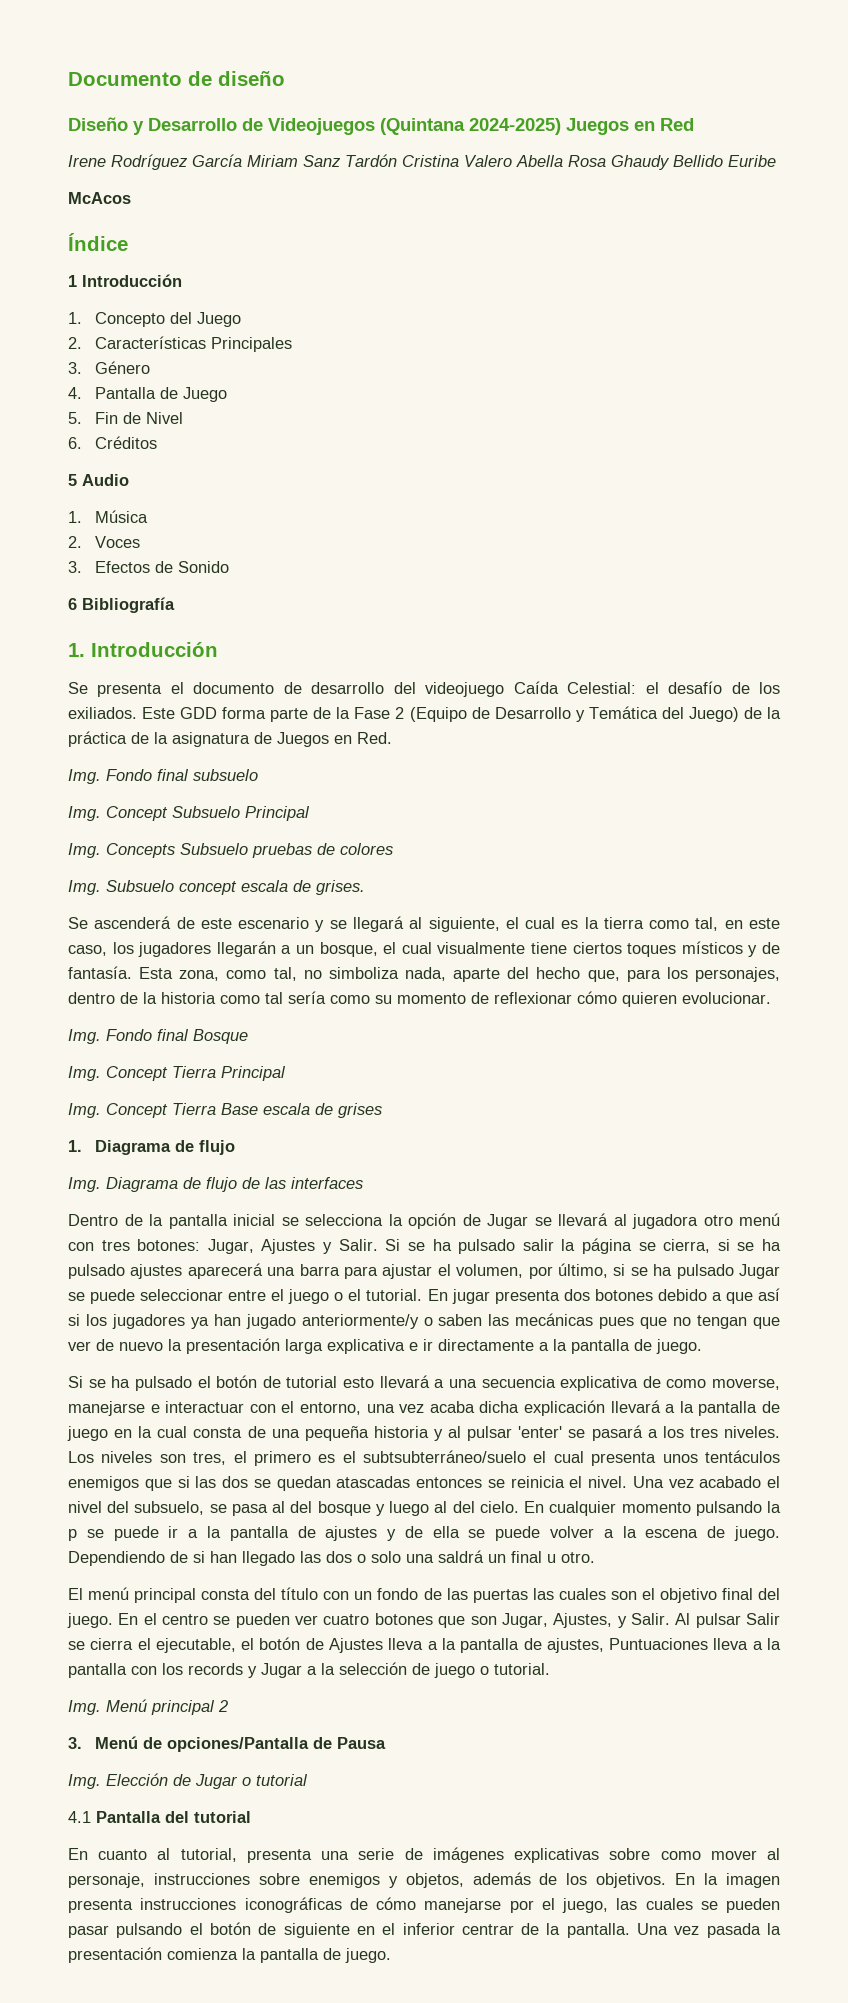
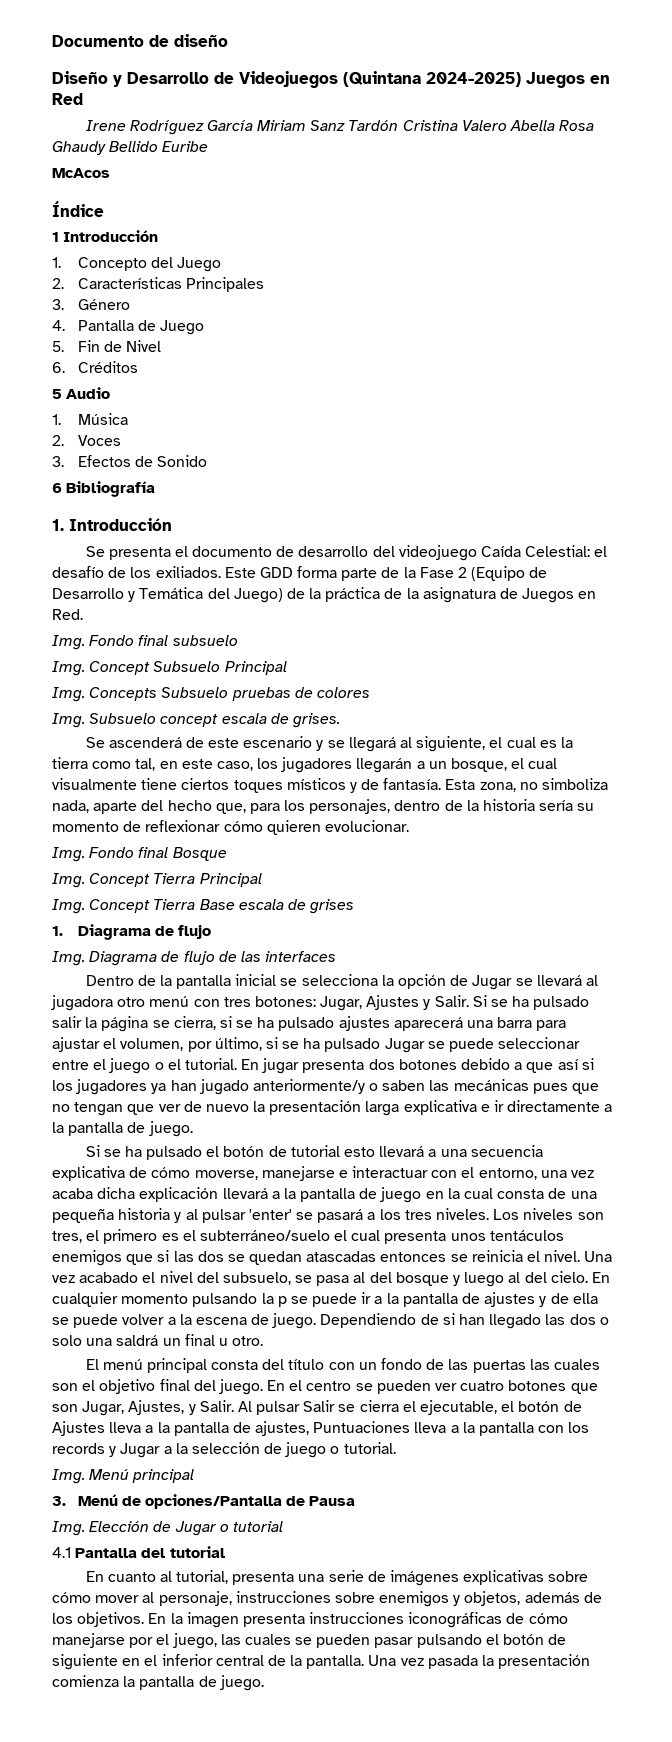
- Esta zona, como tal, no simboliza nada, aparte del hecho que, para los personajes, dentro de la historia como tal sería como su momento de reflexionar cómo quieren evolucionar.
+ Esta zona, no simboliza nada, aparte del hecho que, para los personajes, dentro de la historia sería su momento de reflexionar cómo quieren evolucionar.
- Si se ha pulsado el botón de tutorial esto llevará a una secuencia explicativa de como moverse, manejarse e interactuar con el entorno, una vez acaba dicha explicación llevará a la pantalla de juego en la cual consta de una pequeña historia y al pulsar 'enter' se pasará a los tres niveles.
+ Si se ha pulsado el botón de tutorial esto llevará a una secuencia explicativa de cómo moverse, manejarse e interactuar con el entorno, una vez acaba dicha explicación llevará a la pantalla de juego en la cual consta de una pequeña historia y al pulsar 'enter' se pasará a los tres niveles.
- Los niveles son tres, el primero es el subtsubterráneo/suelo el cual presenta unos tentáculos enemigos que si las dos se quedan atascadas entonces se reinicia el nivel.
+ Los niveles son tres, el primero es el subterráneo/suelo el cual presenta unos tentáculos enemigos que si las dos se quedan atascadas entonces se reinicia el nivel.
- Img. Menú principal 2
+ Img. Menú principal
- En cuanto al tutorial, presenta una serie de imágenes explicativas sobre como mover al personaje, instrucciones sobre enemigos y objetos, además de los objetivos.
+ En cuanto al tutorial, presenta una serie de imágenes explicativas sobre cómo mover al personaje, instrucciones sobre enemigos y objetos, además de los objetivos.
- En la imagen presenta instrucciones iconográficas de cómo manejarse por el juego, las cuales se pueden pasar pulsando el botón de siguiente en el inferior centrar de la pantalla.
+ En la imagen presenta instrucciones iconográficas de cómo manejarse por el juego, las cuales se pueden pasar pulsando el botón de siguiente en el inferior central de la pantalla.

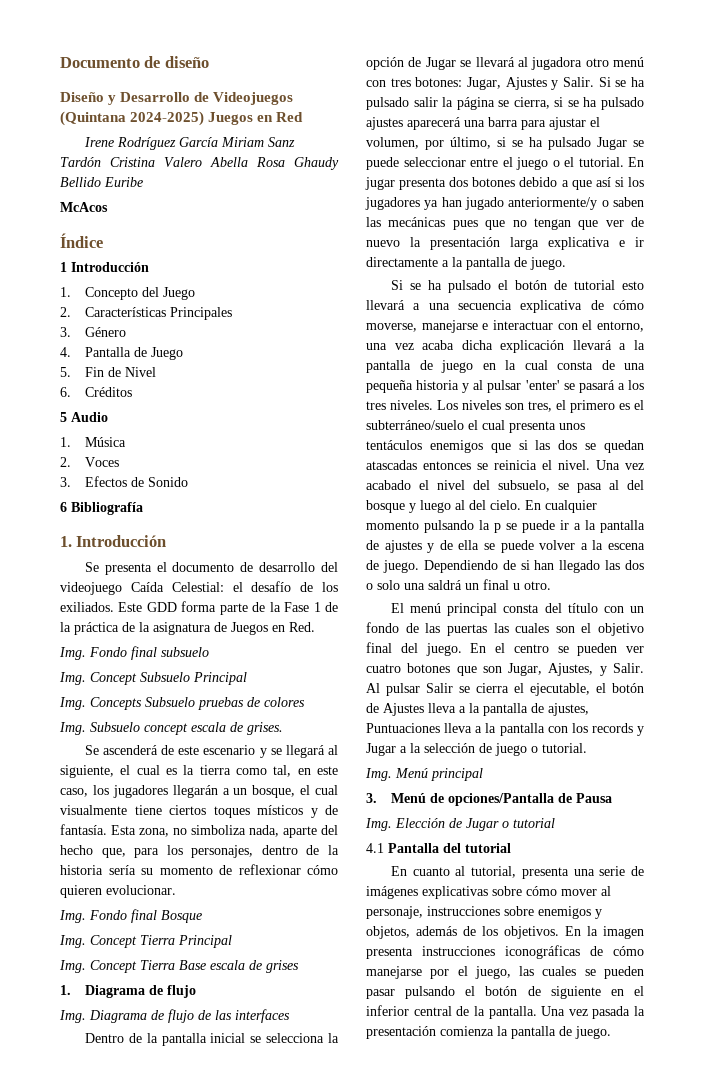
- Este GDD forma parte de la Fase 2 (Equipo de Desarrollo y Temática del Juego) de la práctica de la asignatura de Juegos en Red.
+ Este GDD forma parte de la Fase 1 de la práctica de la asignatura de Juegos en Red.

